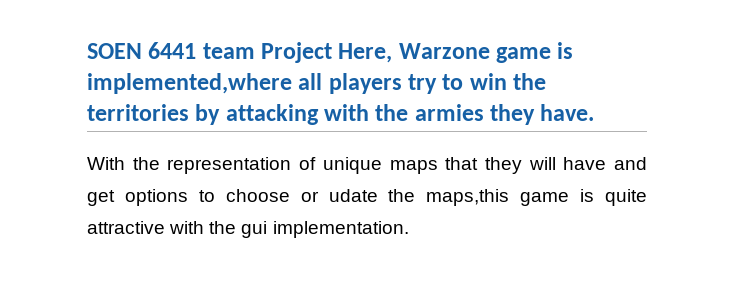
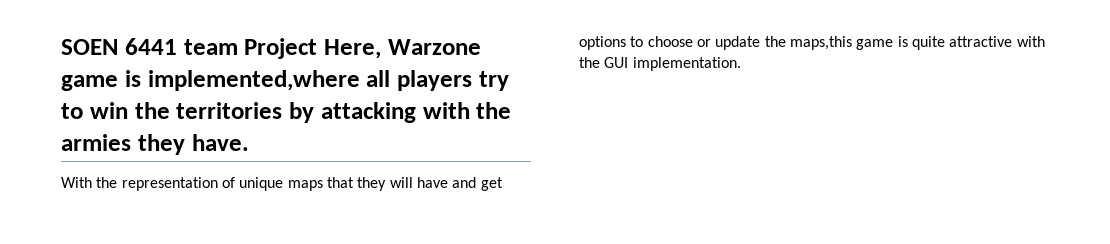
- With the representation of unique maps that they will have and get options to choose or udate the maps,this game is quite attractive with the gui implementation.
+ With the representation of unique maps that they will have and get options to choose or update the maps,this game is quite attractive with the GUI implementation.

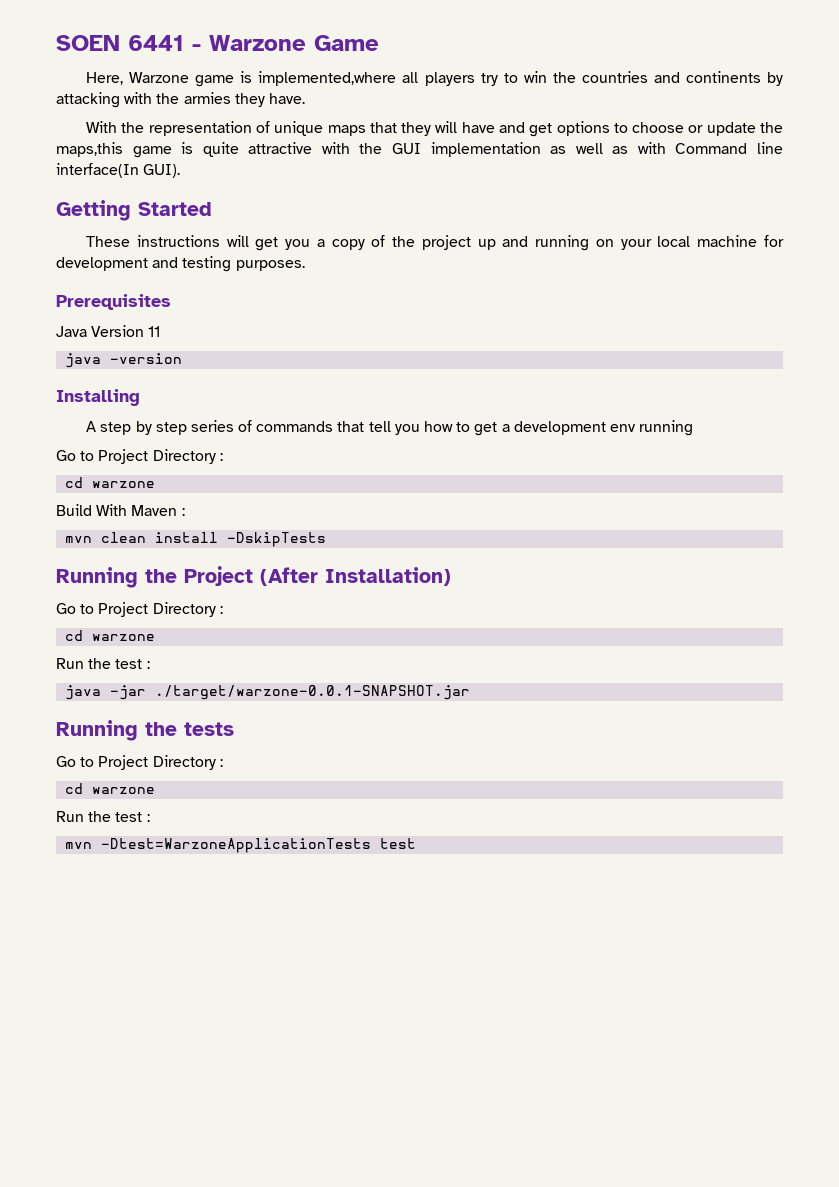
- SOEN 6441 team Project Here, Warzone game is implemented,where all players try to win the territories by attacking with the armies they have.
+ SOEN 6441 - Warzone Game
+ Here, Warzone game is implemented,where all players try to win the countries and continents by attacking with the armies they have.
- With the representation of unique maps that they will have and get options to choose or update the maps,this game is quite attractive with the GUI implementation.
+ With the representation of unique maps that they will have and get options to choose or update the maps,this game is quite attractive with the GUI implementation as well as with Command line interface(In GUI).
+ Getting Started
+ These instructions will get you a copy of the project up and running on your local machine for development and testing purposes.
+ Prerequisites
+ Java Version 11
+ java -version
+ Installing
+ A step by step series of commands that tell you how to get a development env running
+ Go to Project Directory :
+ cd warzone
+ Build With Maven :
+ mvn clean install -DskipTests
+ Running the Project (After Installation)
+ Go to Project Directory :
+ cd warzone
+ Run the test :
+ java -jar ./target/warzone-0.0.1-SNAPSHOT.jar
+ Running the tests
+ Go to Project Directory :
+ cd warzone
+ Run the test :
+ mvn -Dtest=WarzoneApplicationTests test

